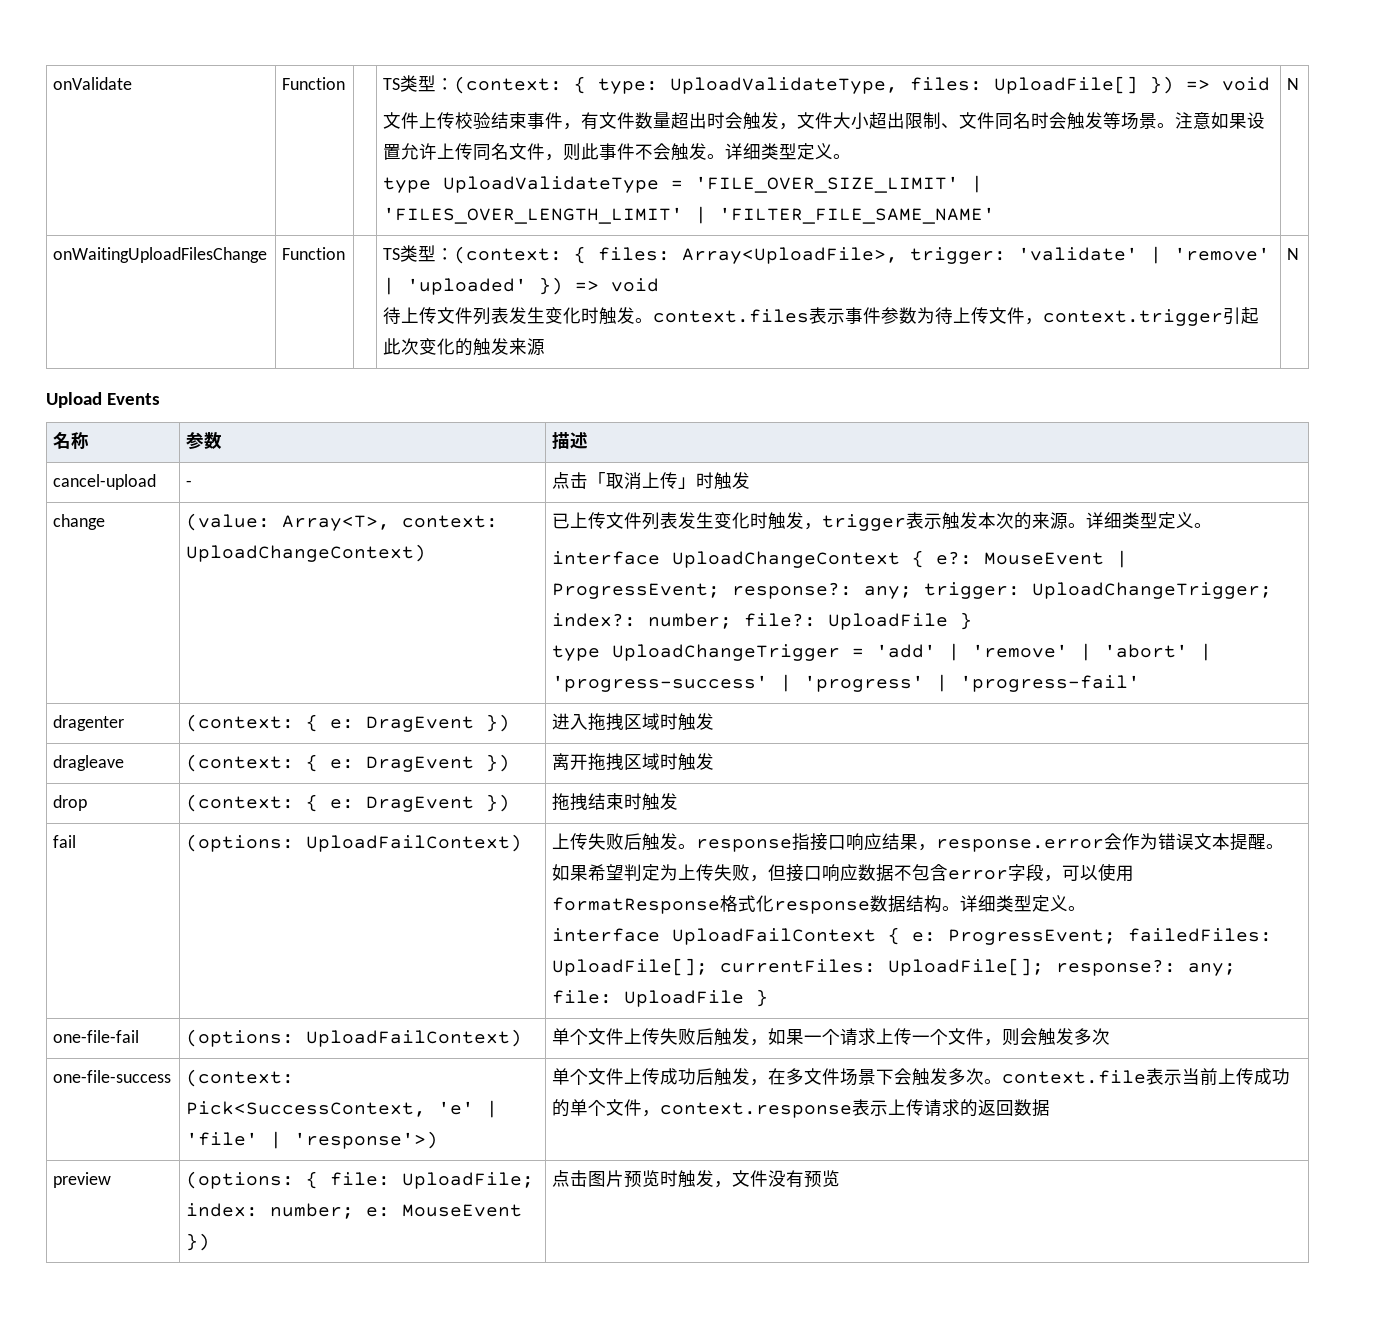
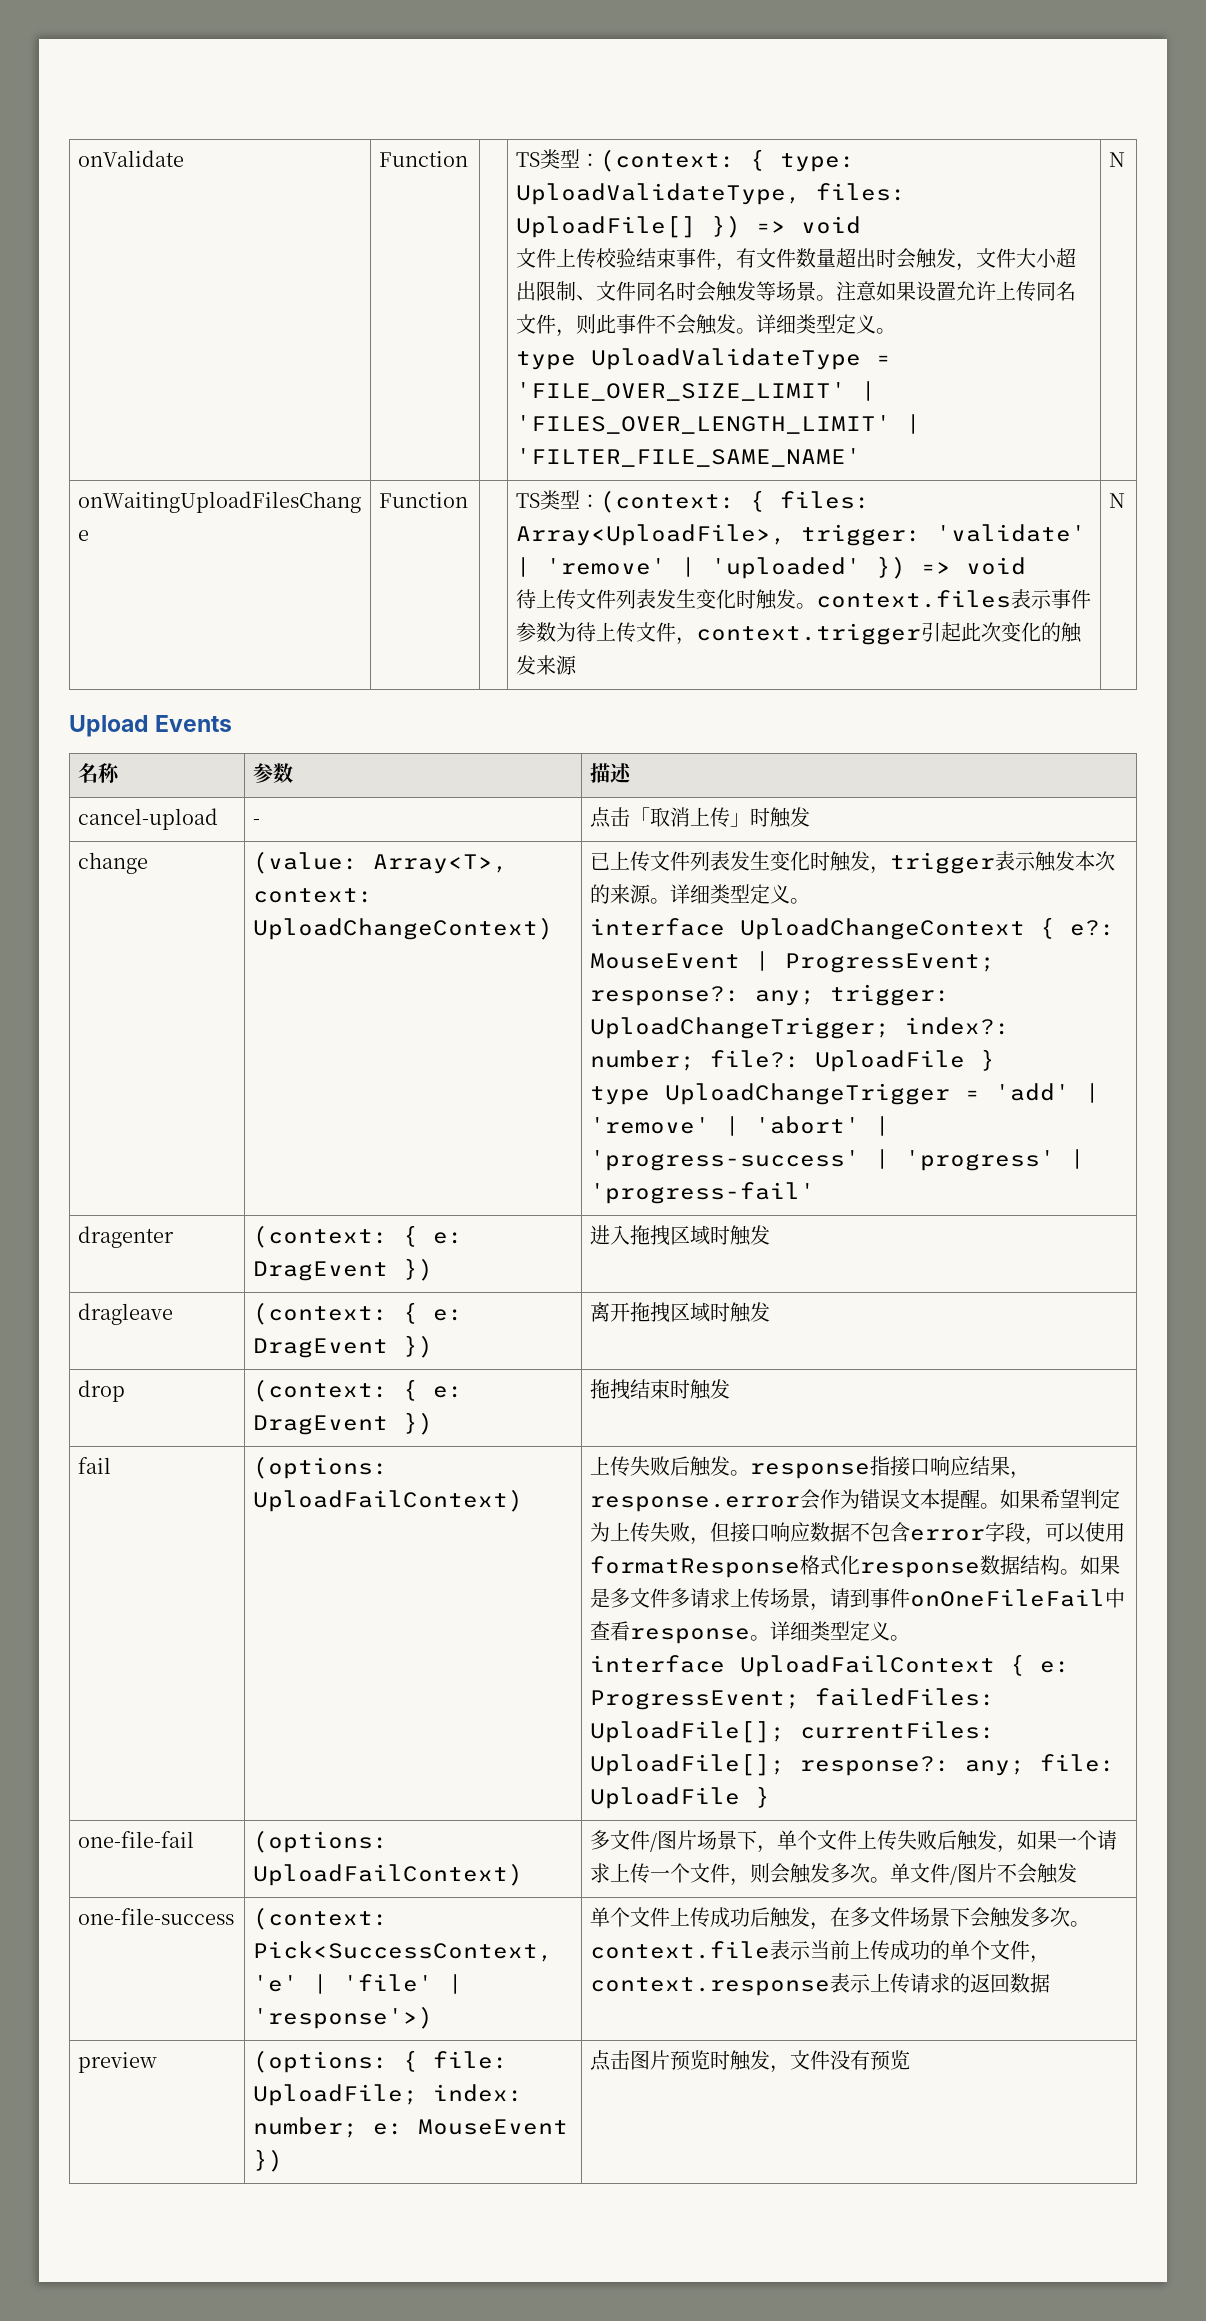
+ 如果是多文件多请求上传场景，请到事件onOneFileFail中查看response。
- one-file-fail | (options: UploadFailContext) | 单个文件上传失败后触发，如果一个请求上传一个文件，则会触发多次
+ one-file-fail | (options: UploadFailContext) | 多文件/图片场景下，单个文件上传失败后触发，如果一个请求上传一个文件，则会触发多次。单文件/图片不会触发

